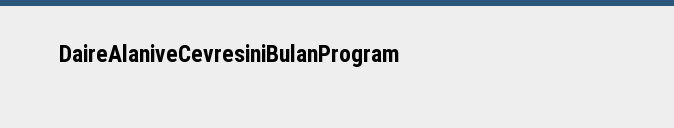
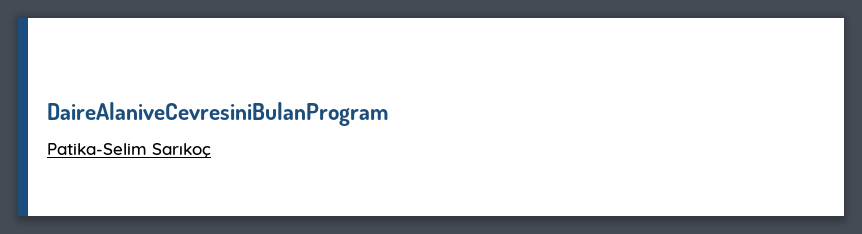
+ Patika-Selim Sarıkoç

